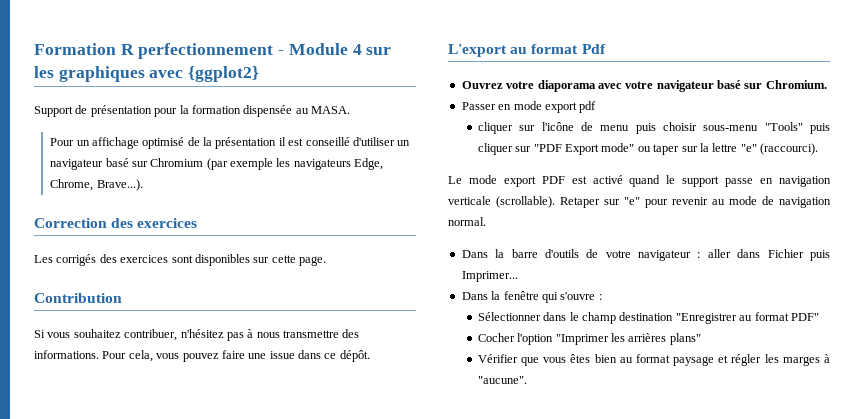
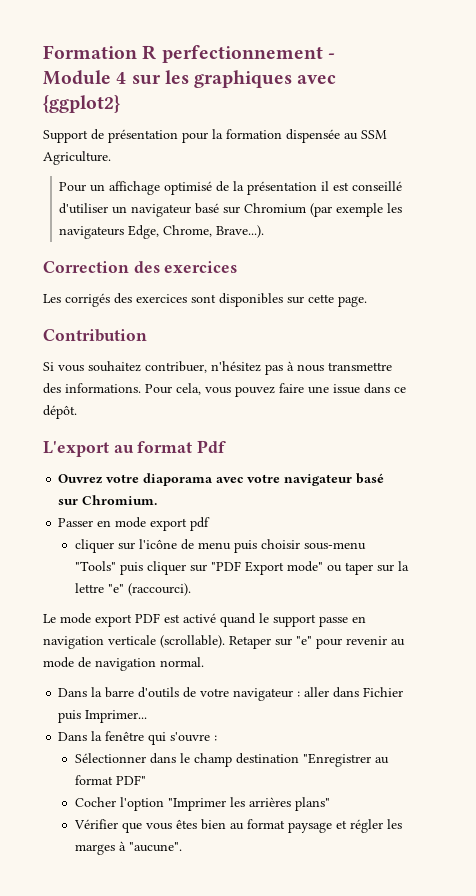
- Support de présentation pour la formation dispensée au MASA.
+ Support de présentation pour la formation dispensée au SSM Agriculture.

